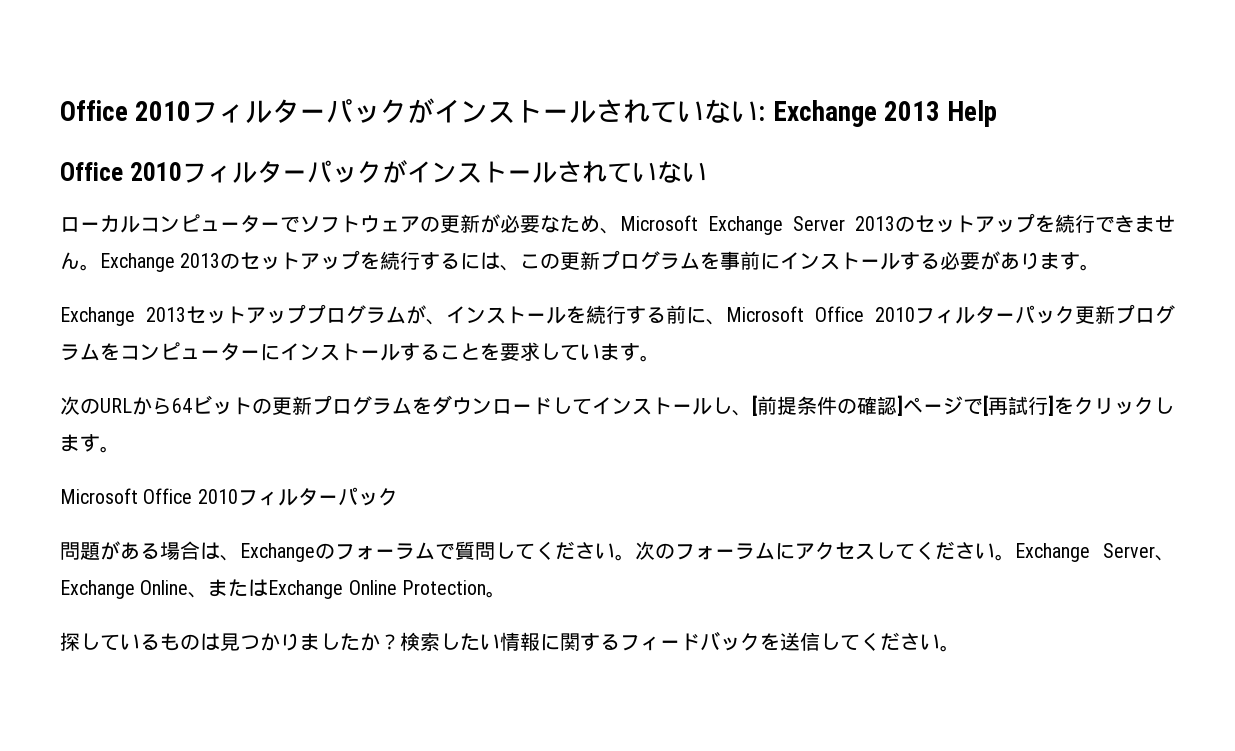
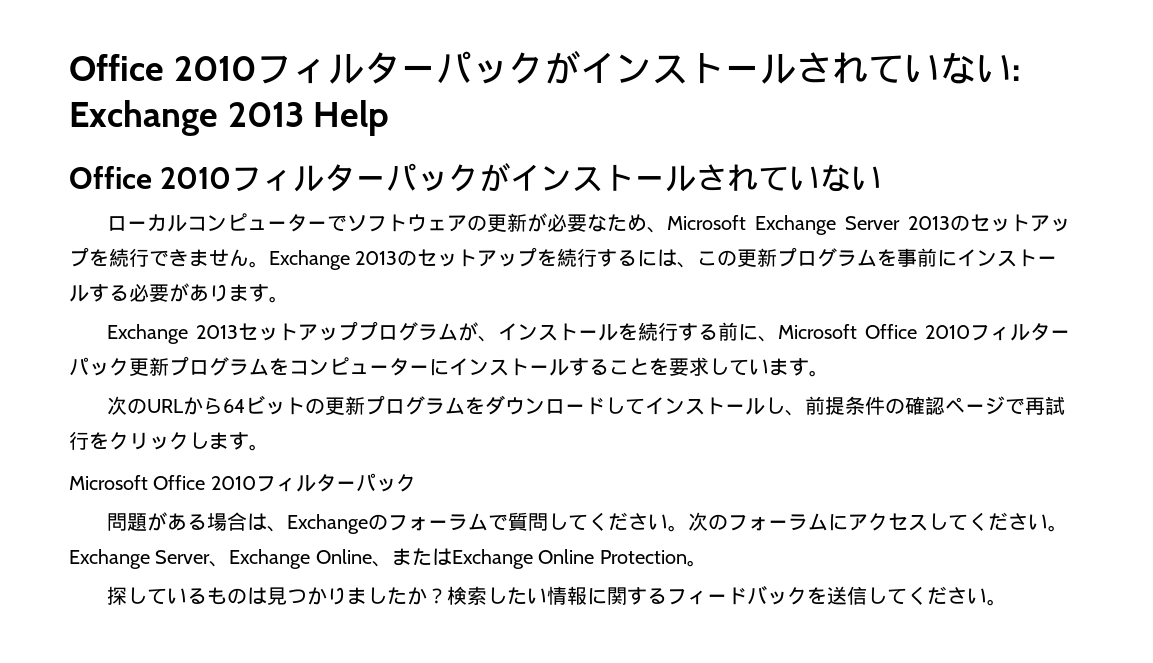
- 次のURLから64ビットの更新プログラムをダウンロードしてインストールし、[前提条件の確認]ページで[再試行]をクリックします。
+ 次のURLから64ビットの更新プログラムをダウンロードしてインストールし、前提条件の確認ページで再試行をクリックします。

